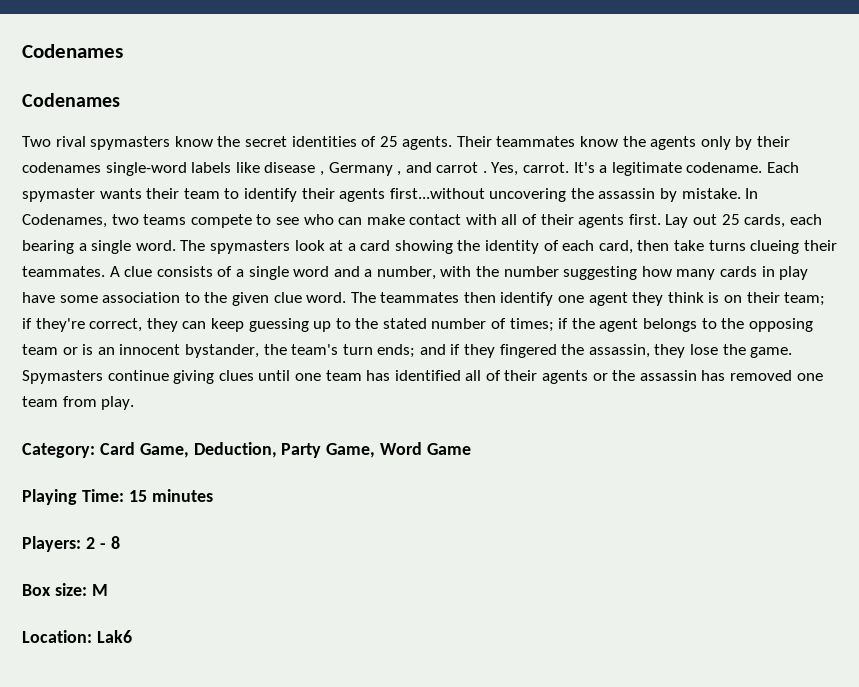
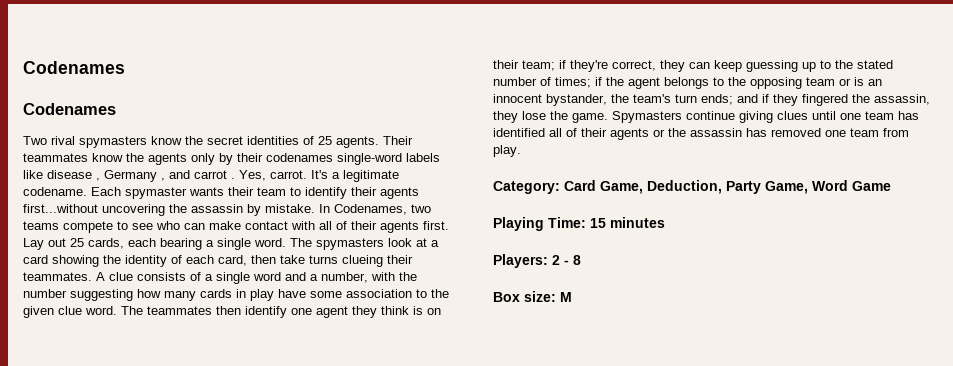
- Location: Lak6

